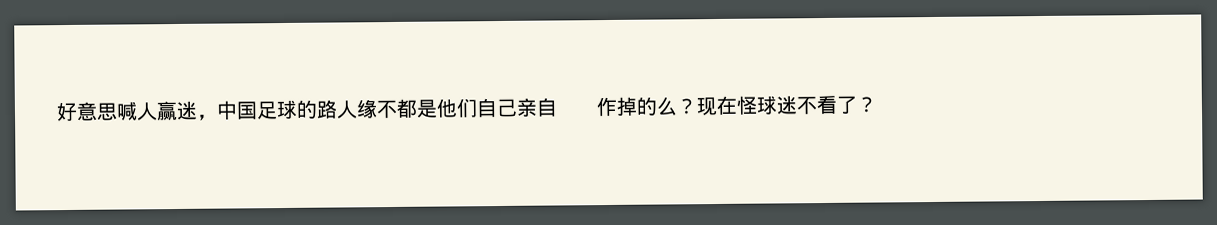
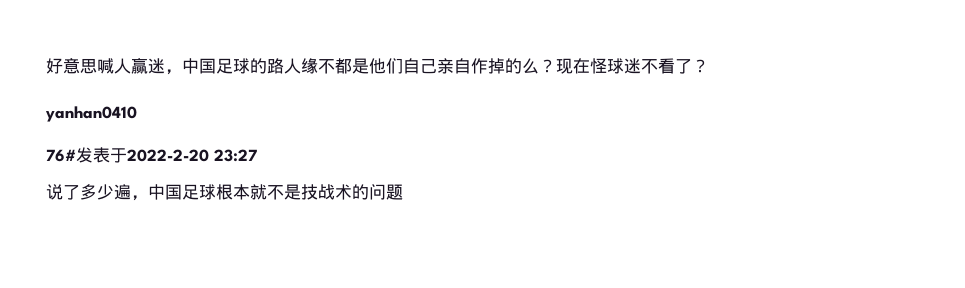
+ yanhan0410
+ 76#发表于2022-2-20 23:27
+ 说了多少遍，中国足球根本就不是技战术的问题

